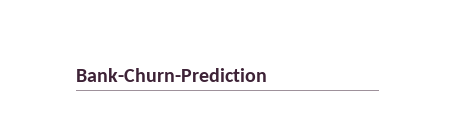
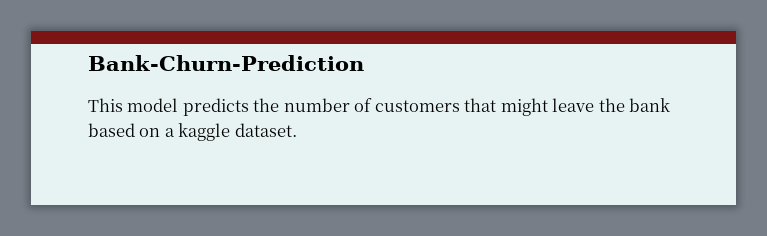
+ This model predicts the number of customers that might leave the bank based on a kaggle dataset.

